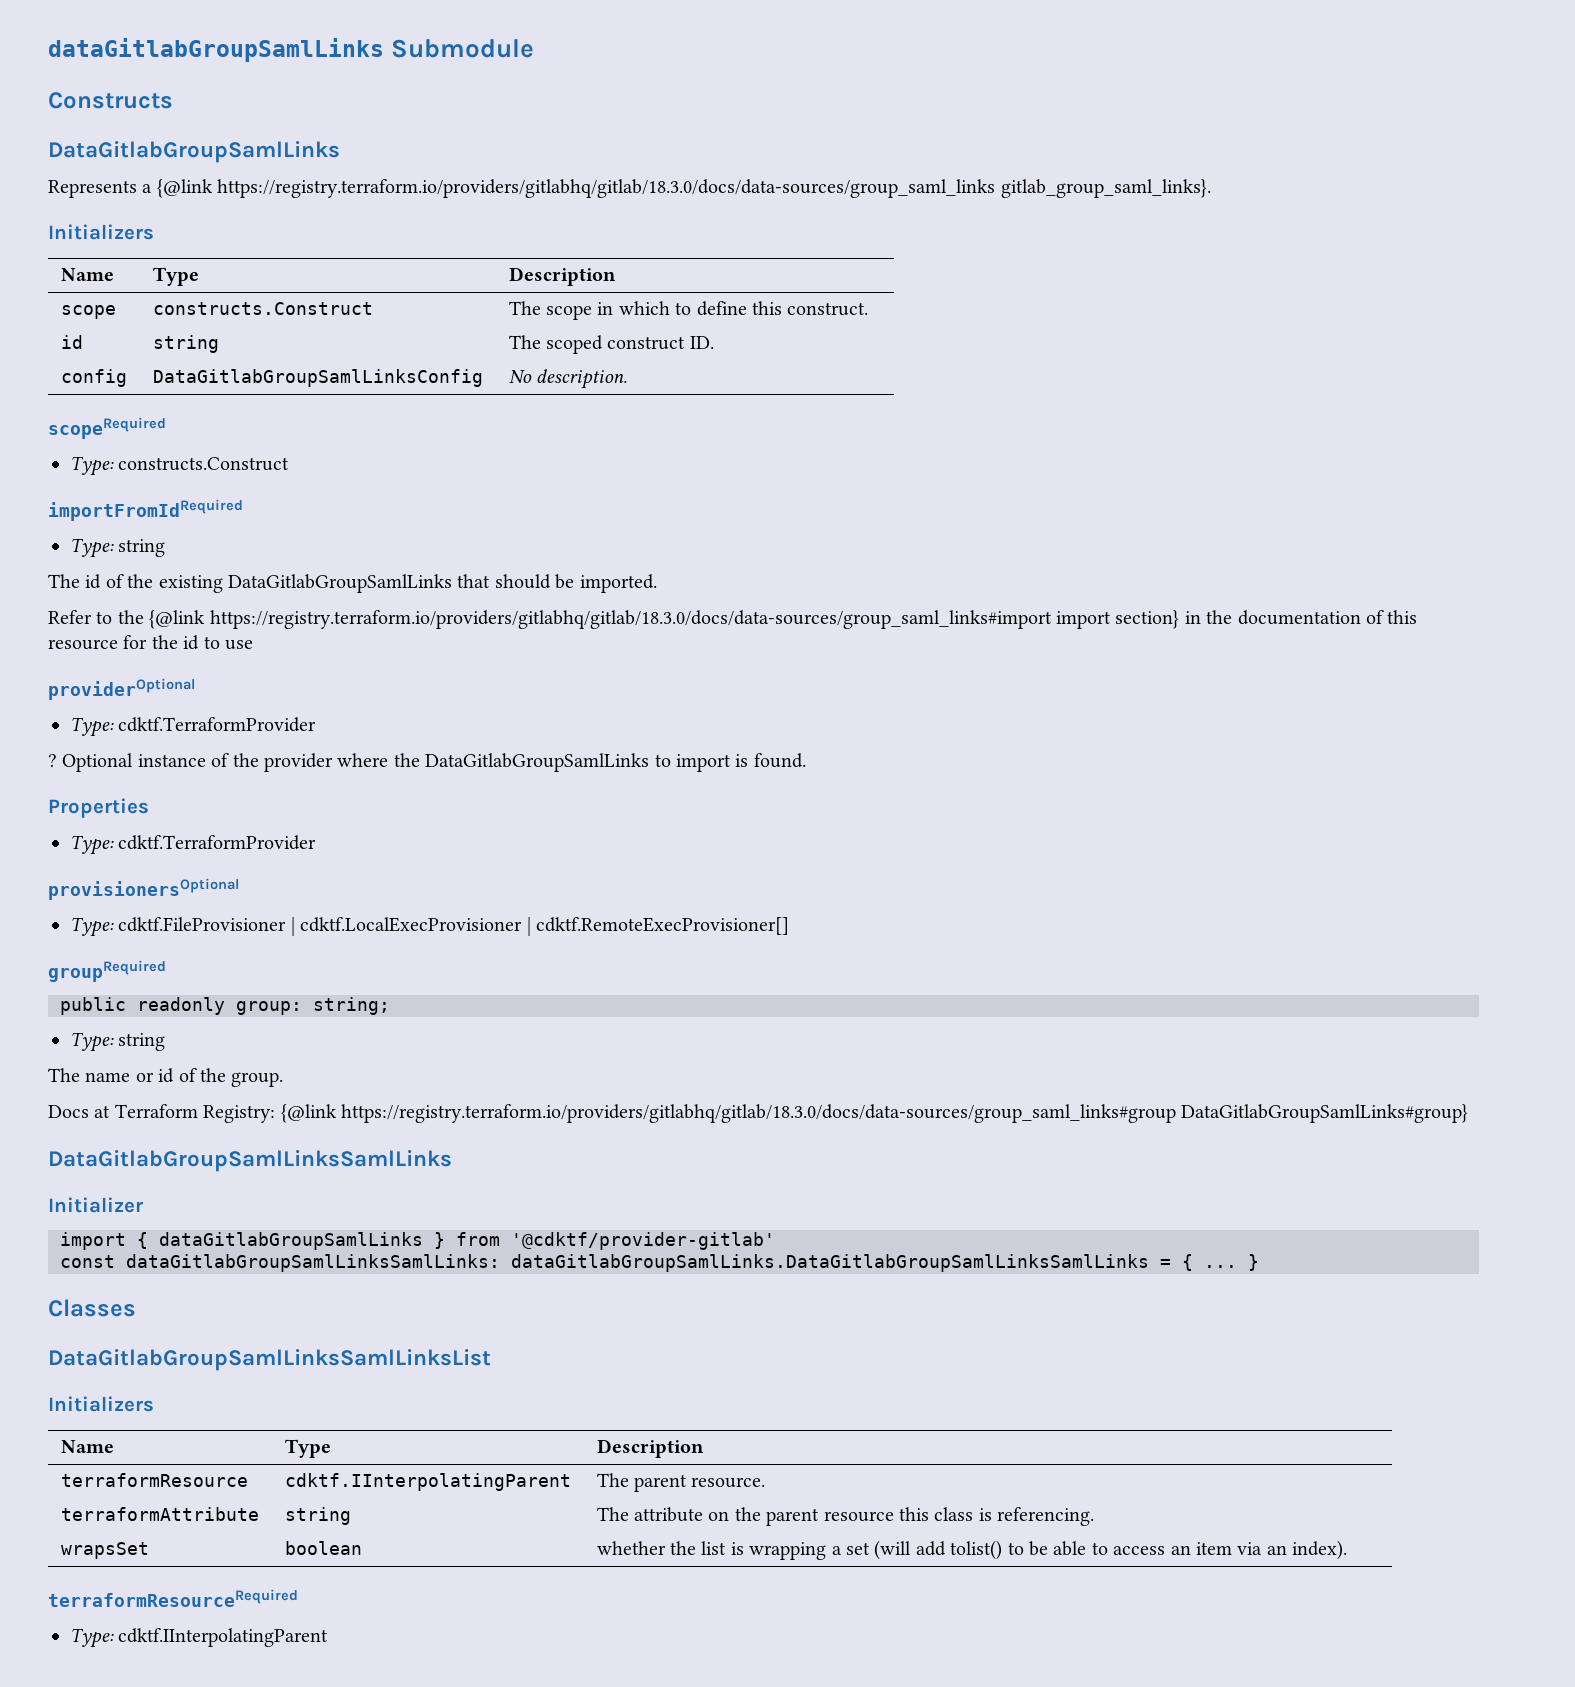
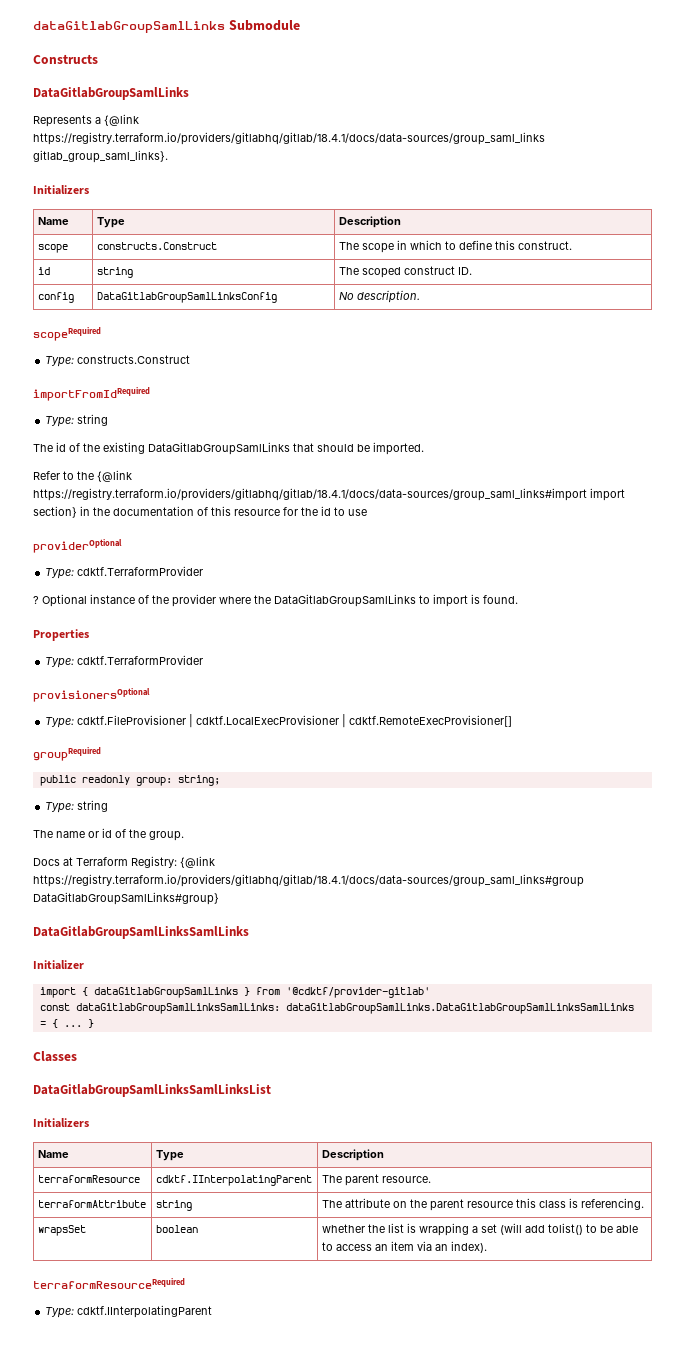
- Represents a {@link https://registry.terraform.io/providers/gitlabhq/gitlab/18.3.0/docs/data-sources/group_saml_links gitlab_group_saml_links}.
+ Represents a {@link https://registry.terraform.io/providers/gitlabhq/gitlab/18.4.1/docs/data-sources/group_saml_links gitlab_group_saml_links}.
- Refer to the {@link https://registry.terraform.io/providers/gitlabhq/gitlab/18.3.0/docs/data-sources/group_saml_links#import import section} in the documentation of this resource for the id to use
+ Refer to the {@link https://registry.terraform.io/providers/gitlabhq/gitlab/18.4.1/docs/data-sources/group_saml_links#import import section} in the documentation of this resource for the id to use
- Docs at Terraform Registry: {@link https://registry.terraform.io/providers/gitlabhq/gitlab/18.3.0/docs/data-sources/group_saml_links#group DataGitlabGroupSamlLinks#group}
+ Docs at Terraform Registry: {@link https://registry.terraform.io/providers/gitlabhq/gitlab/18.4.1/docs/data-sources/group_saml_links#group DataGitlabGroupSamlLinks#group}

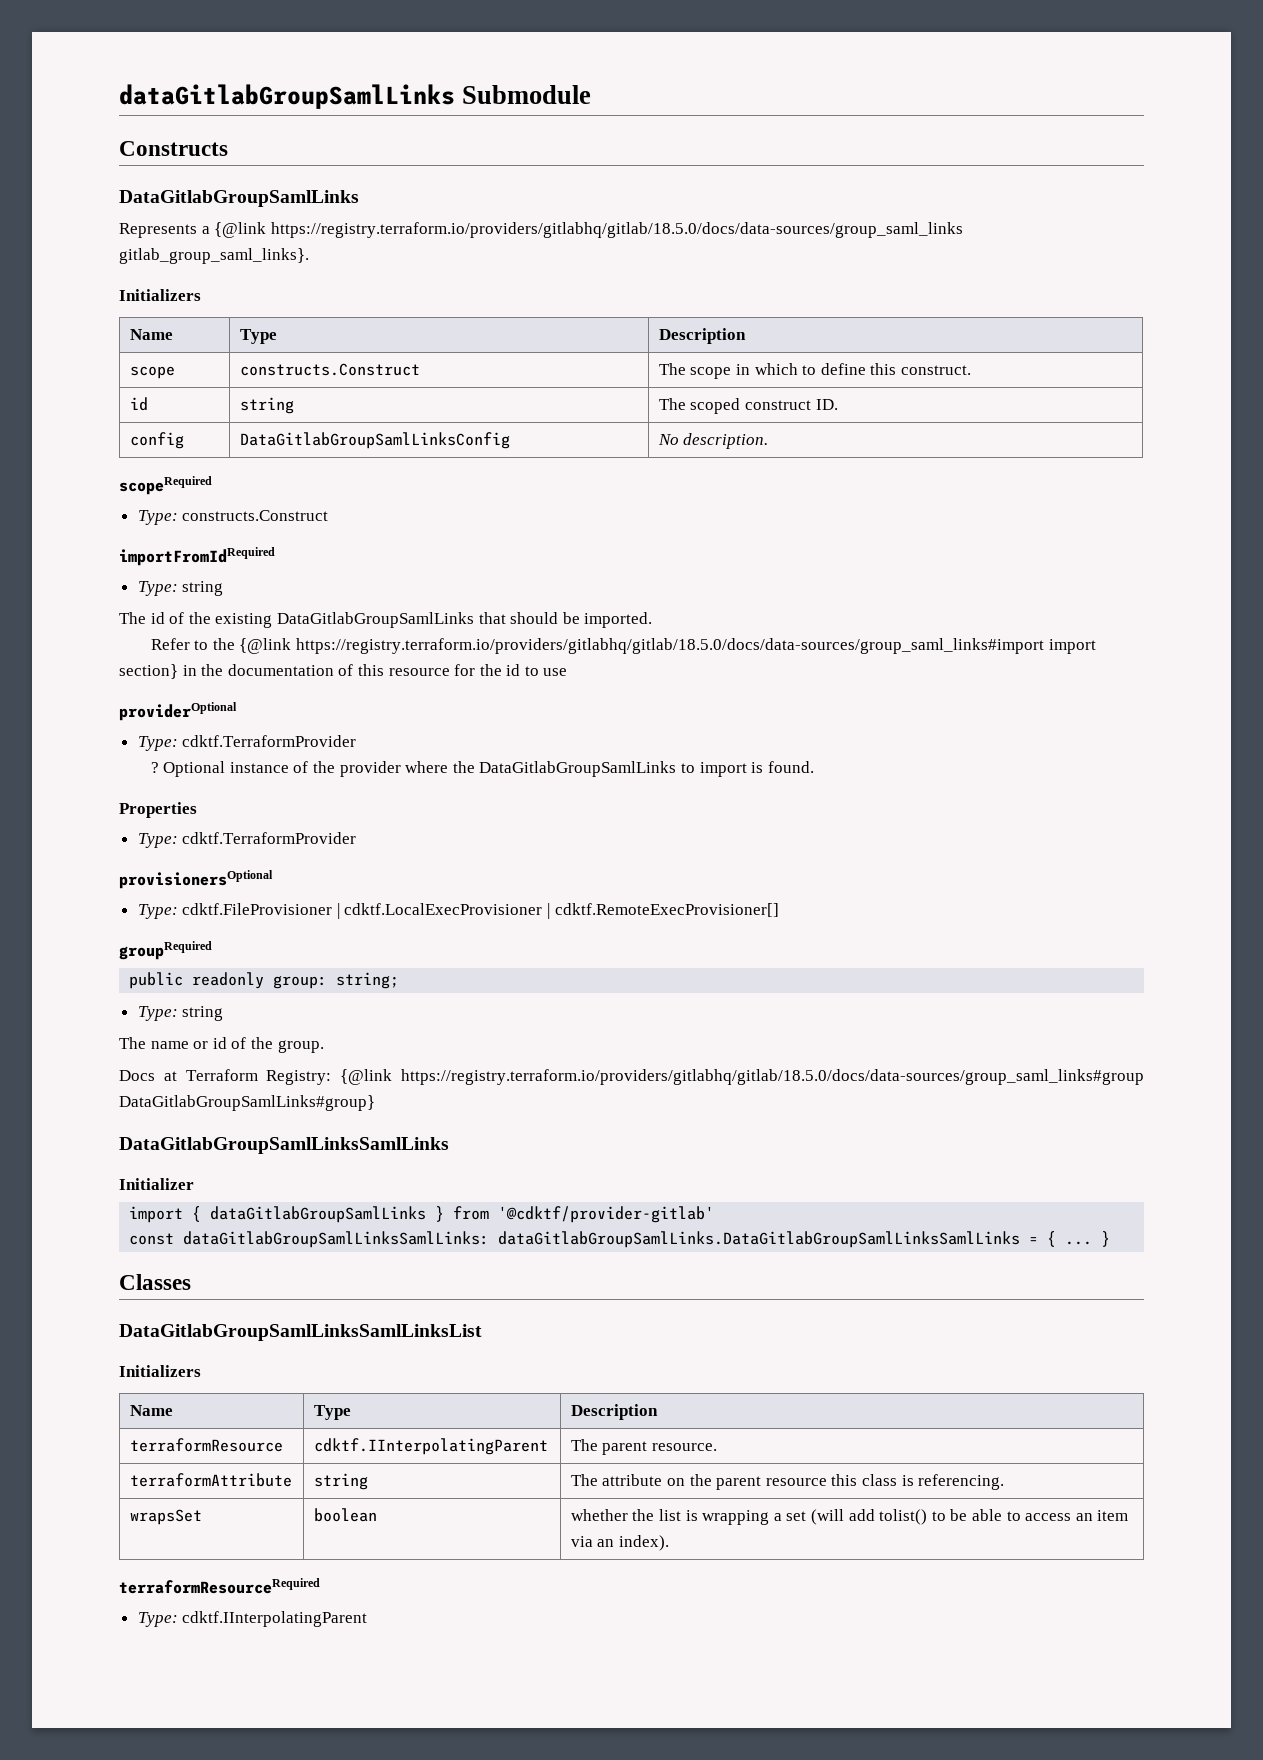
- Represents a {@link https://registry.terraform.io/providers/gitlabhq/gitlab/18.4.1/docs/data-sources/group_saml_links gitlab_group_saml_links}.
+ Represents a {@link https://registry.terraform.io/providers/gitlabhq/gitlab/18.5.0/docs/data-sources/group_saml_links gitlab_group_saml_links}.
- Refer to the {@link https://registry.terraform.io/providers/gitlabhq/gitlab/18.4.1/docs/data-sources/group_saml_links#import import section} in the documentation of this resource for the id to use
+ Refer to the {@link https://registry.terraform.io/providers/gitlabhq/gitlab/18.5.0/docs/data-sources/group_saml_links#import import section} in the documentation of this resource for the id to use
- Docs at Terraform Registry: {@link https://registry.terraform.io/providers/gitlabhq/gitlab/18.4.1/docs/data-sources/group_saml_links#group DataGitlabGroupSamlLinks#group}
+ Docs at Terraform Registry: {@link https://registry.terraform.io/providers/gitlabhq/gitlab/18.5.0/docs/data-sources/group_saml_links#group DataGitlabGroupSamlLinks#group}

